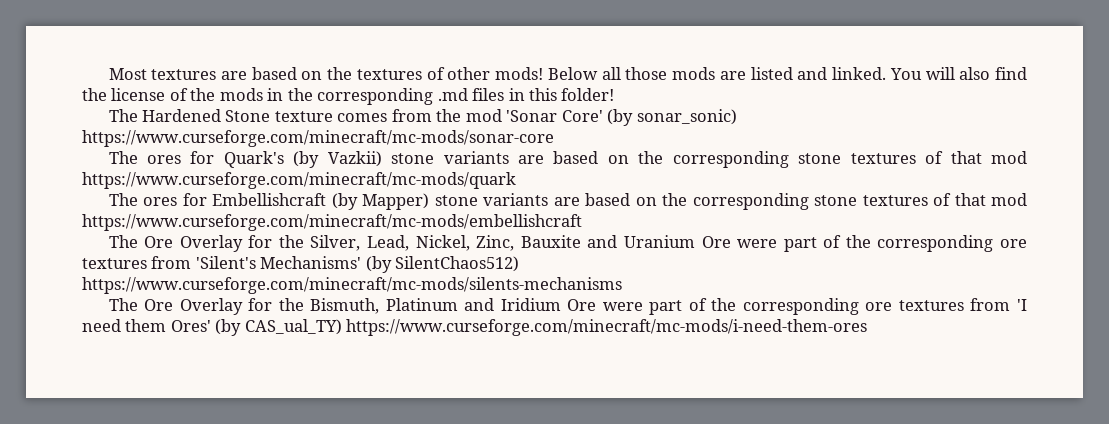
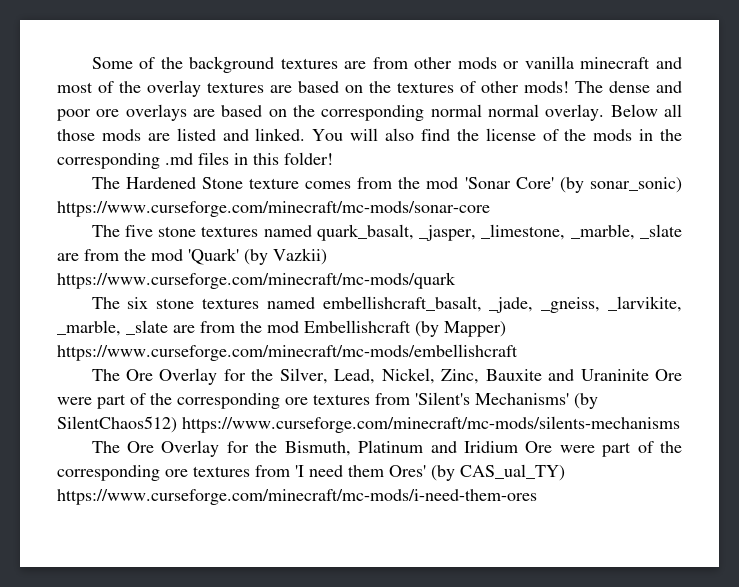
- Most textures are based on the textures of other mods!
+ Some of the background textures are from other mods or vanilla minecraft and most of the overlay textures are based on the textures of other mods!
+ The dense and poor ore overlays are based on the corresponding normal normal overlay.
- The ores for Quark's (by Vazkii) stone variants are based on the corresponding stone textures of that mod https://www.curseforge.com/minecraft/mc-mods/quark
- The ores for Embellishcraft (by Mapper) stone variants are based on the corresponding stone textures of that mod https://www.curseforge.com/minecraft/mc-mods/embellishcraft
+ The five stone textures named quark_basalt, _jasper, _limestone, _marble, _slate are from the mod 'Quark' (by Vazkii) https://www.curseforge.com/minecraft/mc-mods/quark
+ The six stone textures named embellishcraft_basalt, _jade, _gneiss, _larvikite, _marble, _slate are from the mod Embellishcraft (by Mapper) https://www.curseforge.com/minecraft/mc-mods/embellishcraft
- The Ore Overlay for the Silver, Lead, Nickel, Zinc, Bauxite and Uranium Ore were part of the corresponding ore textures from 'Silent's Mechanisms' (by SilentChaos512) https://www.curseforge.com/minecraft/mc-mods/silents-mechanisms
+ The Ore Overlay for the Silver, Lead, Nickel, Zinc, Bauxite and Uraninite Ore were part of the corresponding ore textures from 'Silent's Mechanisms' (by SilentChaos512) https://www.curseforge.com/minecraft/mc-mods/silents-mechanisms

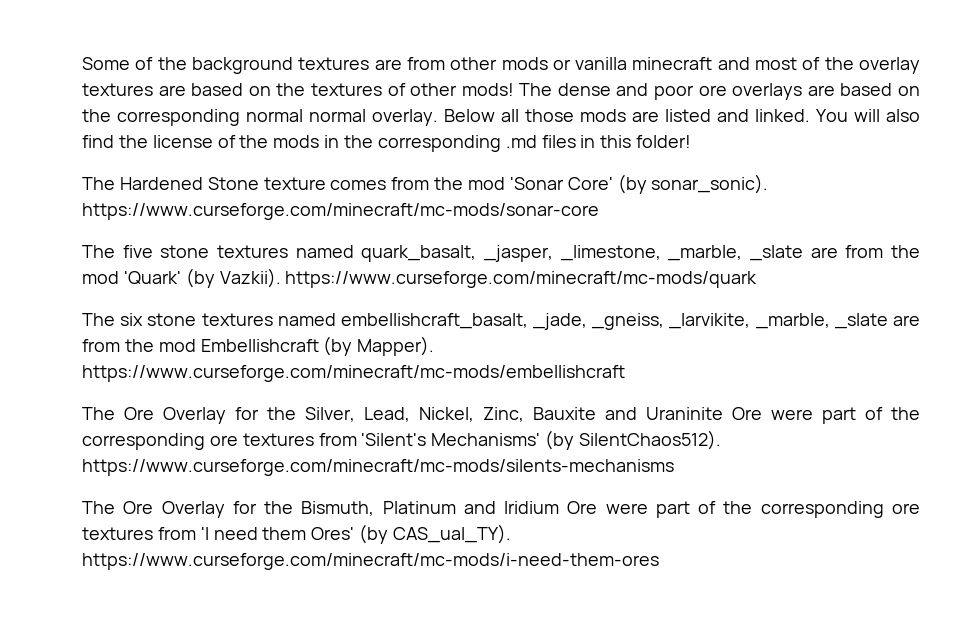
- The Hardened Stone texture comes from the mod 'Sonar Core' (by sonar_sonic) https://www.curseforge.com/minecraft/mc-mods/sonar-core
+ The Hardened Stone texture comes from the mod 'Sonar Core' (by sonar_sonic). https://www.curseforge.com/minecraft/mc-mods/sonar-core
- The five stone textures named quark_basalt, _jasper, _limestone, _marble, _slate are from the mod 'Quark' (by Vazkii) https://www.curseforge.com/minecraft/mc-mods/quark
+ The five stone textures named quark_basalt, _jasper, _limestone, _marble, _slate are from the mod 'Quark' (by Vazkii). https://www.curseforge.com/minecraft/mc-mods/quark
- The six stone textures named embellishcraft_basalt, _jade, _gneiss, _larvikite, _marble, _slate are from the mod Embellishcraft (by Mapper) https://www.curseforge.com/minecraft/mc-mods/embellishcraft
+ The six stone textures named embellishcraft_basalt, _jade, _gneiss, _larvikite, _marble, _slate are from the mod Embellishcraft (by Mapper). https://www.curseforge.com/minecraft/mc-mods/embellishcraft
- The Ore Overlay for the Silver, Lead, Nickel, Zinc, Bauxite and Uraninite Ore were part of the corresponding ore textures from 'Silent's Mechanisms' (by SilentChaos512) https://www.curseforge.com/minecraft/mc-mods/silents-mechanisms
+ The Ore Overlay for the Silver, Lead, Nickel, Zinc, Bauxite and Uraninite Ore were part of the corresponding ore textures from 'Silent's Mechanisms' (by SilentChaos512). https://www.curseforge.com/minecraft/mc-mods/silents-mechanisms
- The Ore Overlay for the Bismuth, Platinum and Iridium Ore were part of the corresponding ore textures from 'I need them Ores' (by CAS_ual_TY) https://www.curseforge.com/minecraft/mc-mods/i-need-them-ores
+ The Ore Overlay for the Bismuth, Platinum and Iridium Ore were part of the corresponding ore textures from 'I need them Ores' (by CAS_ual_TY). https://www.curseforge.com/minecraft/mc-mods/i-need-them-ores

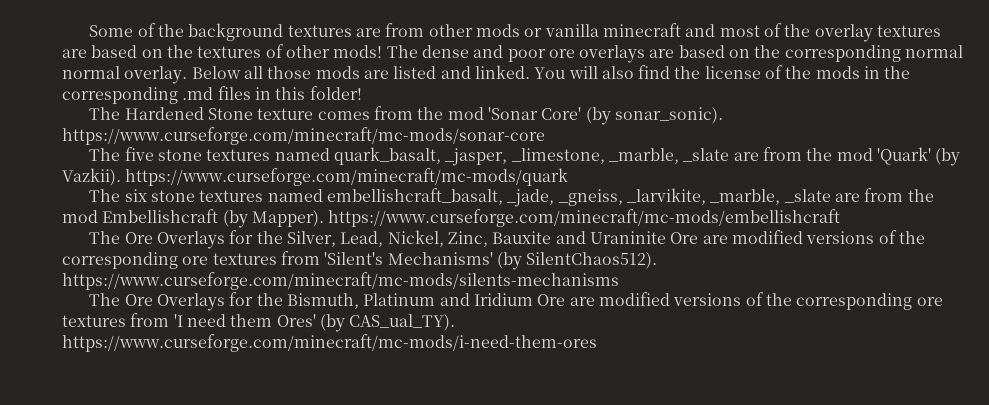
- The Ore Overlay for the Silver, Lead, Nickel, Zinc, Bauxite and Uraninite Ore were part of the corresponding ore textures from 'Silent's Mechanisms' (by SilentChaos512). https://www.curseforge.com/minecraft/mc-mods/silents-mechanisms
+ The Ore Overlays for the Silver, Lead, Nickel, Zinc, Bauxite and Uraninite Ore are modified versions of the corresponding ore textures from 'Silent's Mechanisms' (by SilentChaos512). https://www.curseforge.com/minecraft/mc-mods/silents-mechanisms
- The Ore Overlay for the Bismuth, Platinum and Iridium Ore were part of the corresponding ore textures from 'I need them Ores' (by CAS_ual_TY). https://www.curseforge.com/minecraft/mc-mods/i-need-them-ores
+ The Ore Overlays for the Bismuth, Platinum and Iridium Ore are modified versions of the corresponding ore textures from 'I need them Ores' (by CAS_ual_TY). https://www.curseforge.com/minecraft/mc-mods/i-need-them-ores

